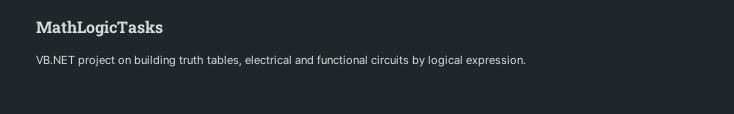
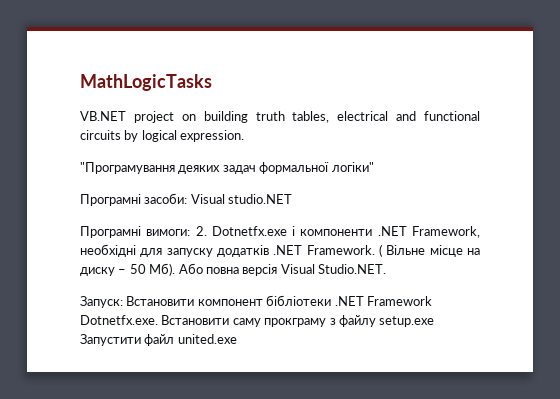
+ "Програмування деяких задач формальної логіки"
+ Програмні засоби: Visual studio.NET
+ Програмні вимоги: 2. Dotnetfx.exe і компоненти .NET Framework, необхідні для запуску додатків .NET Framework. ( Вільне місце на диску – 50 Мб). Або повна версія Visual Studio.NET.
+ Запуск: Встановити компонент бібліотеки .NET Framework Dotnetfx.exe. Встановити саму прокграму з файлу setup.exe Запустити файл united.exe

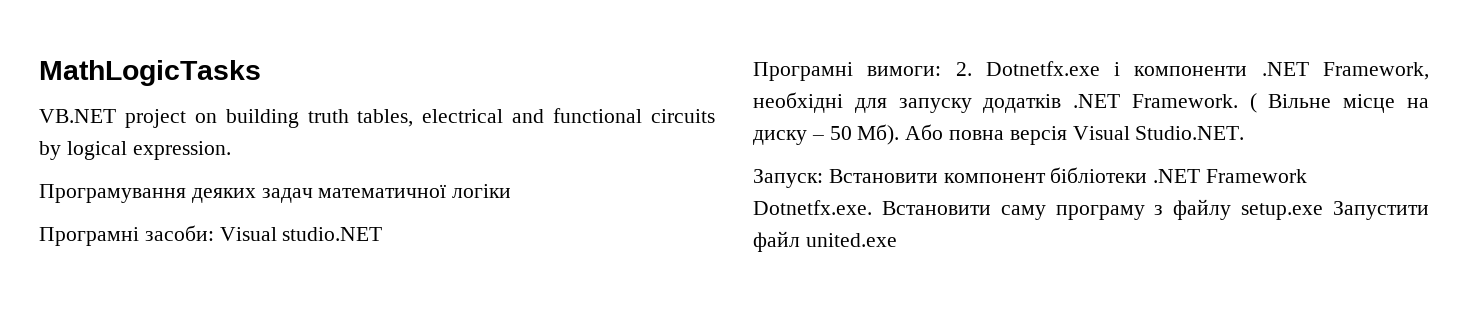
- "Програмування деяких задач формальної логіки"
+ Програмування деяких задач математичної логіки
- Запуск: Встановити компонент бібліотеки .NET Framework Dotnetfx.exe. Встановити саму прокграму з файлу setup.exe Запустити файл united.exe
+ Запуск: Встановити компонент бібліотеки .NET Framework Dotnetfx.exe. Встановити саму програму з файлу setup.exe Запустити файл united.exe

